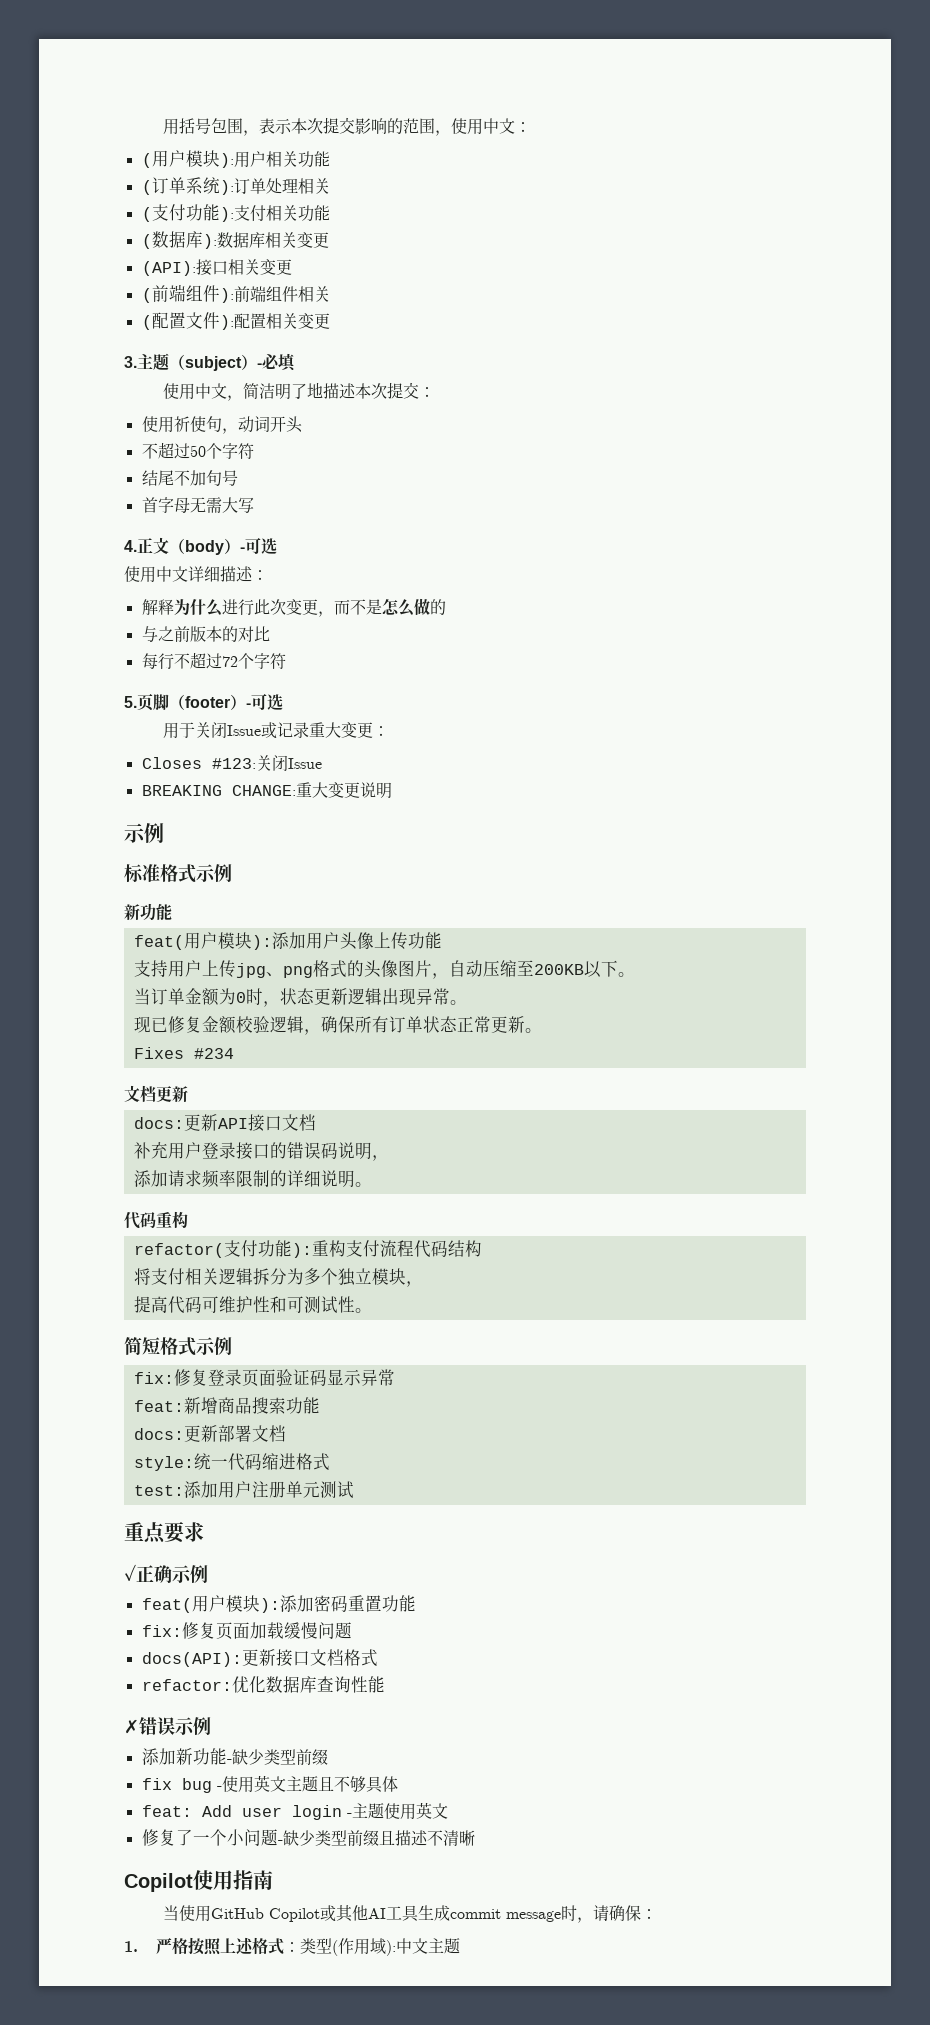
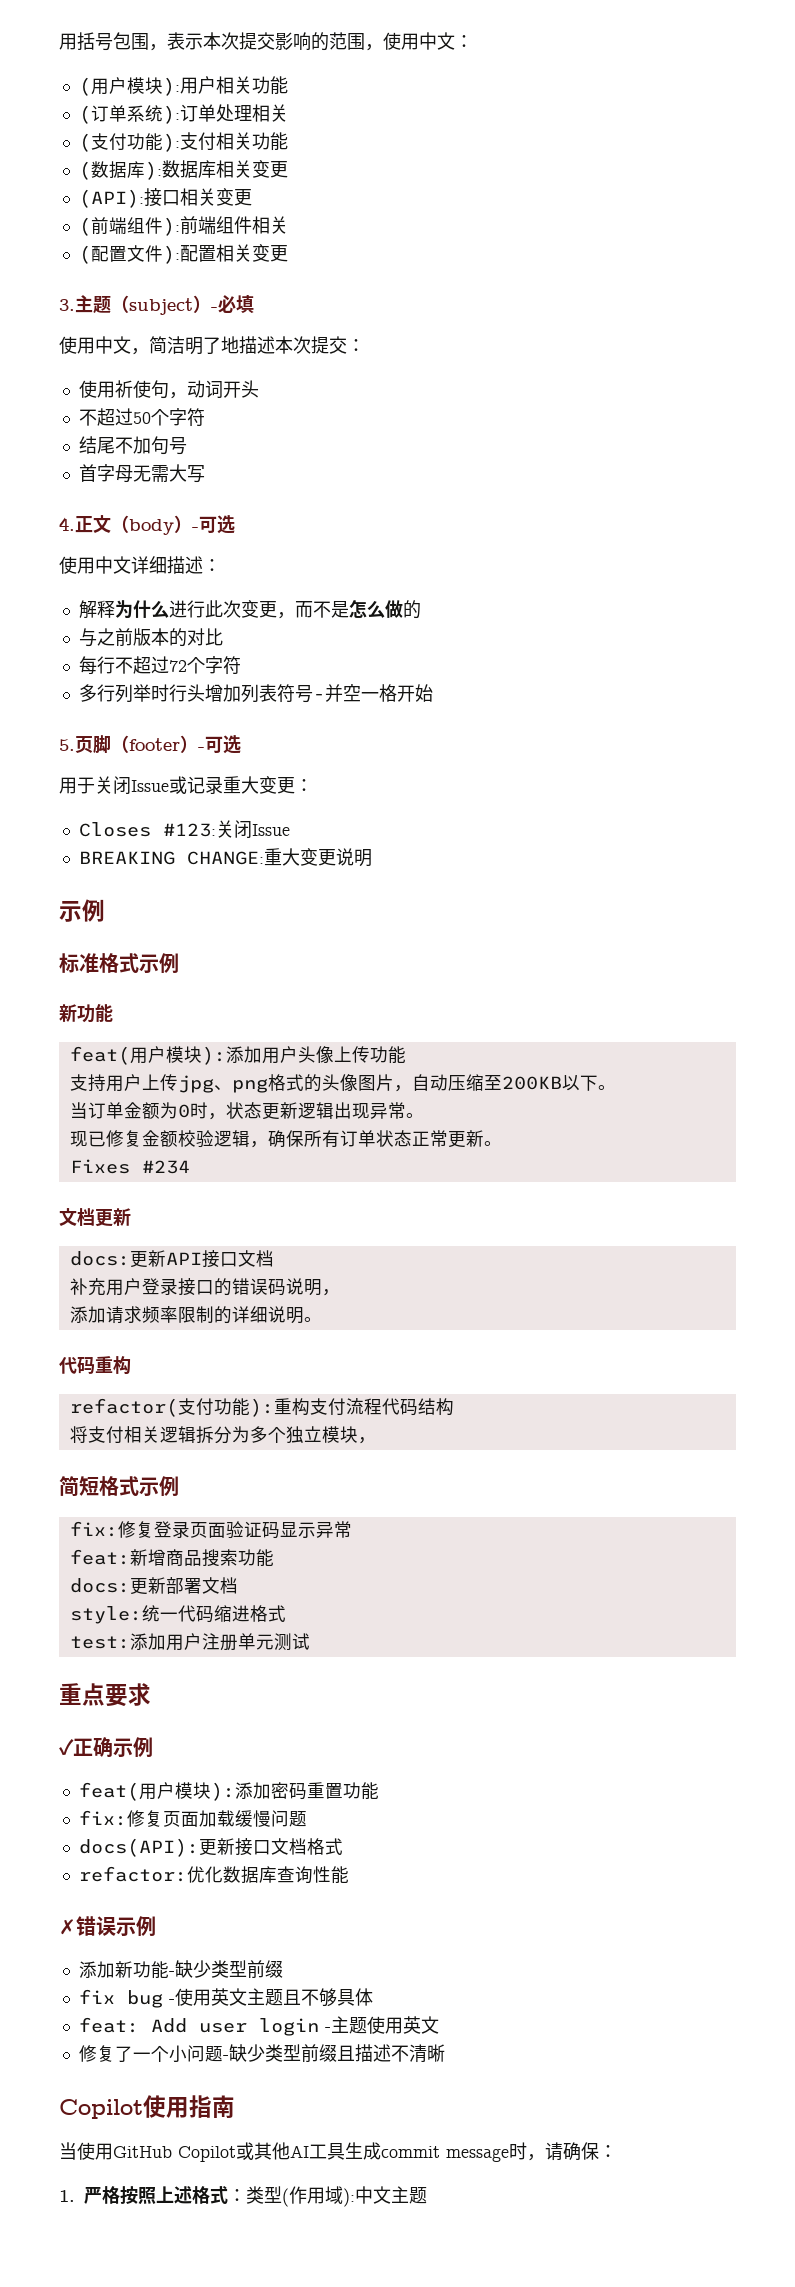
+ 多行列举时行头增加列表符号-并空一格开始
- 提高代码可维护性和可测试性。

